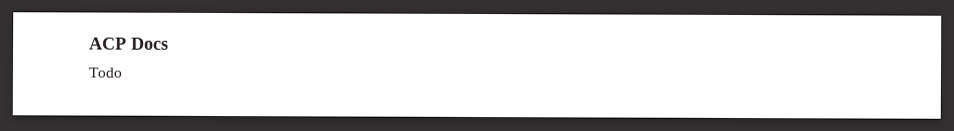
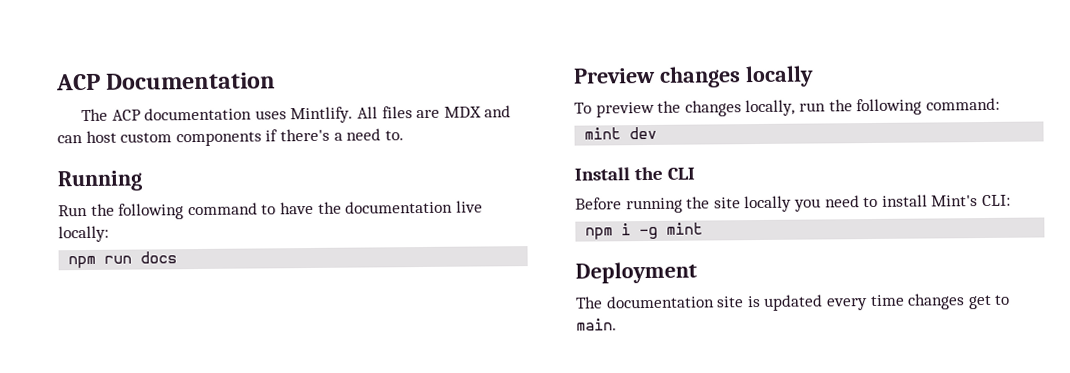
- ACP Docs
- Todo
+ ACP Documentation
+ The ACP documentation uses Mintlify. All files are MDX and can host custom components if there's a need to.
+ Running
+ Run the following command to have the documentation live locally:
+ npm run docs
+ Preview changes locally
+ To preview the changes locally, run the following command:
+ mint dev
+ Install the CLI
+ Before running the site locally you need to install Mint's CLI:
+ npm i -g mint
+ Deployment
+ The documentation site is updated every time changes get to main.

